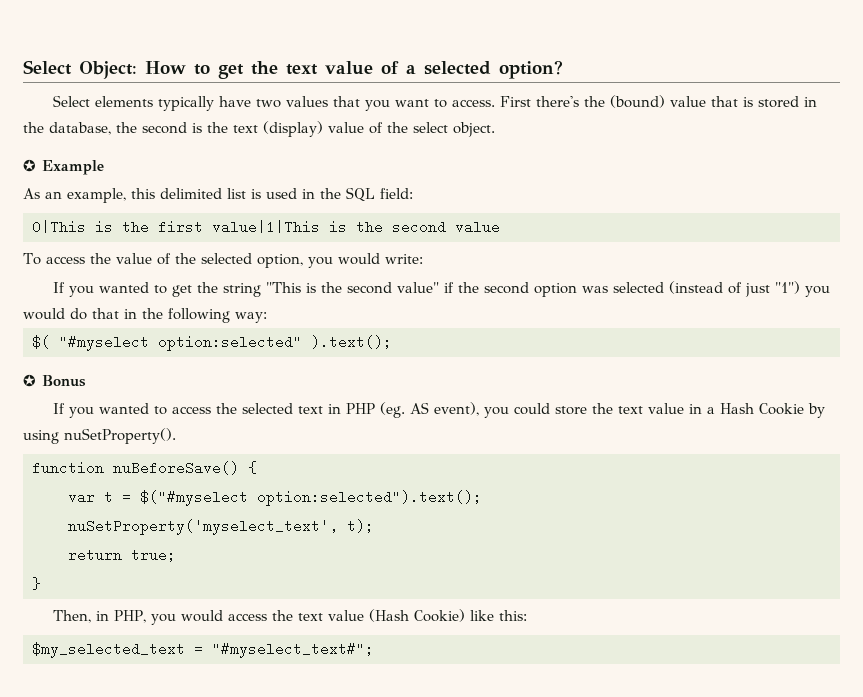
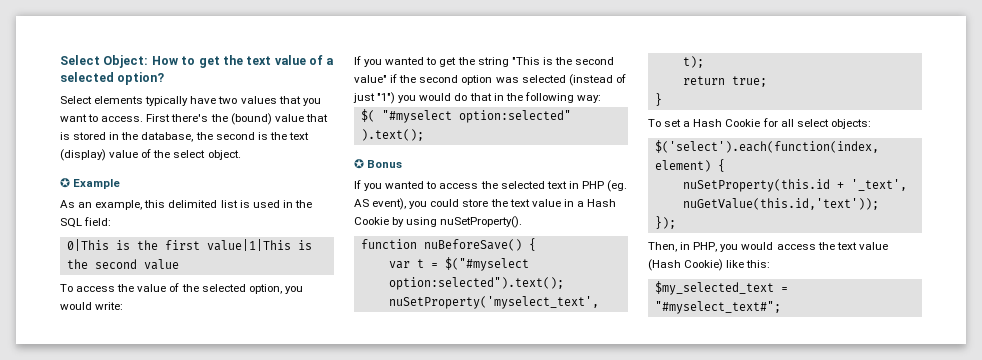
+ To set a Hash Cookie for all select objects:
+ $('select').each(function(index, element) {
+ nuSetProperty(this.id + '_text', nuGetValue(this.id,'text'));
+ });

